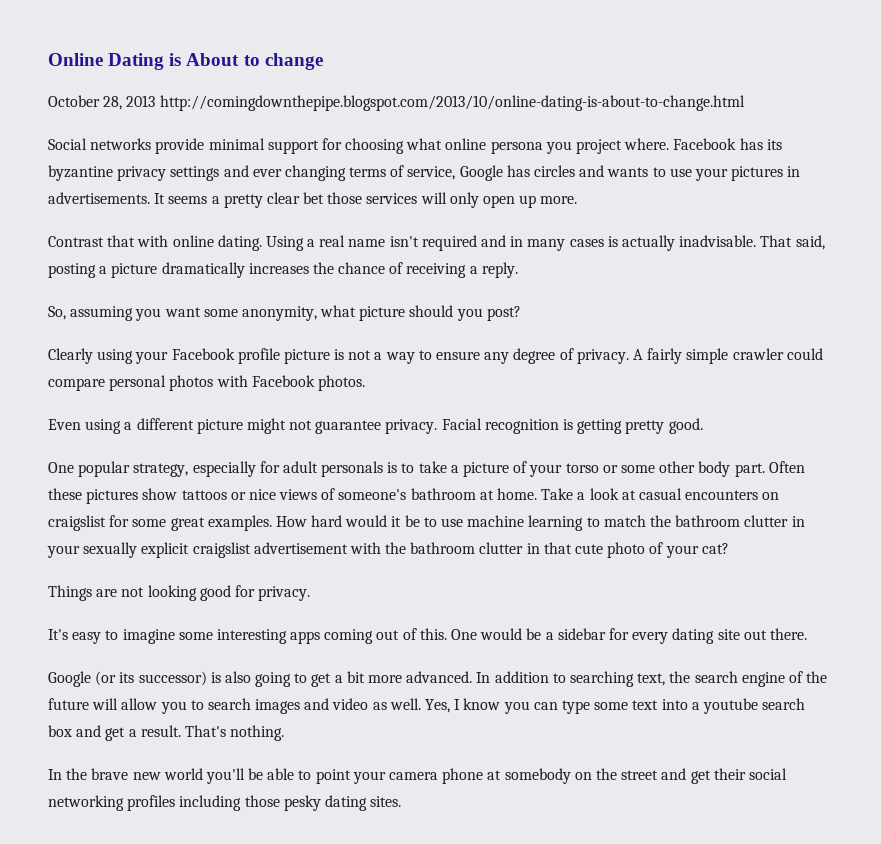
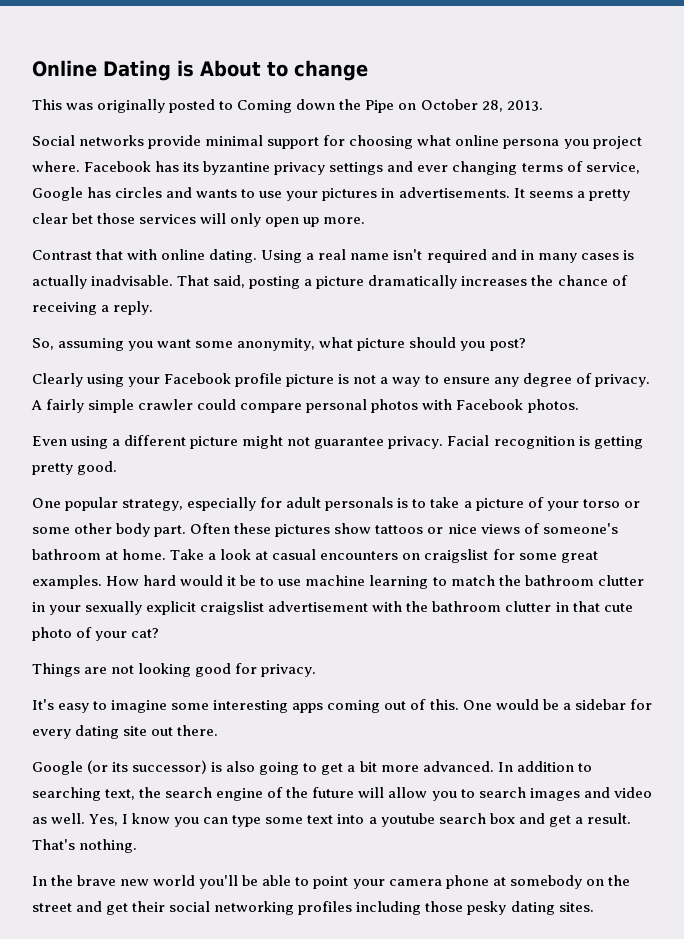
- October 28, 2013 http://comingdownthepipe.blogspot.com/2013/10/online-dating-is-about-to-change.html
+ This was originally posted to Coming down the Pipe on October 28, 2013.

